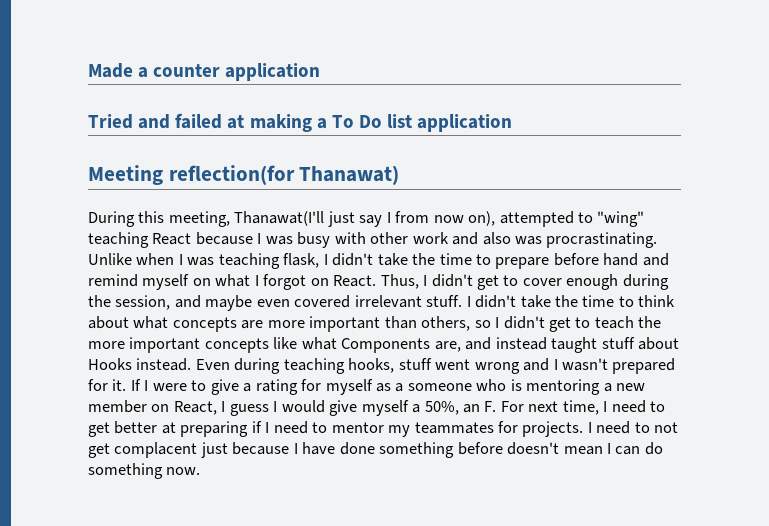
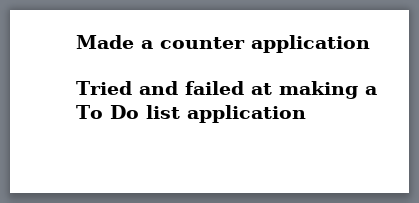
- Meeting reflection(for Thanawat)
- During this meeting, Thanawat(I'll just say I from now on), attempted to "wing" teaching React because I was busy with other work and also was procrastinating. Unlike when I was teaching flask, I didn't take the time to prepare before hand and remind myself on what I forgot on React. Thus, I didn't get to cover enough during the session, and maybe even covered irrelevant stuff. I didn't take the time to think about what concepts are more important than others, so I didn't get to teach the more important concepts like what Components are, and instead taught stuff about Hooks instead. Even during teaching hooks, stuff went wrong and I wasn't prepared for it. If I were to give a rating for myself as a someone who is mentoring a new member on React, I guess I would give myself a 50%, an F. For next time, I need to get better at preparing if I need to mentor my teammates for projects. I need to not get complacent just because I have done something before doesn't mean I can do something now.

